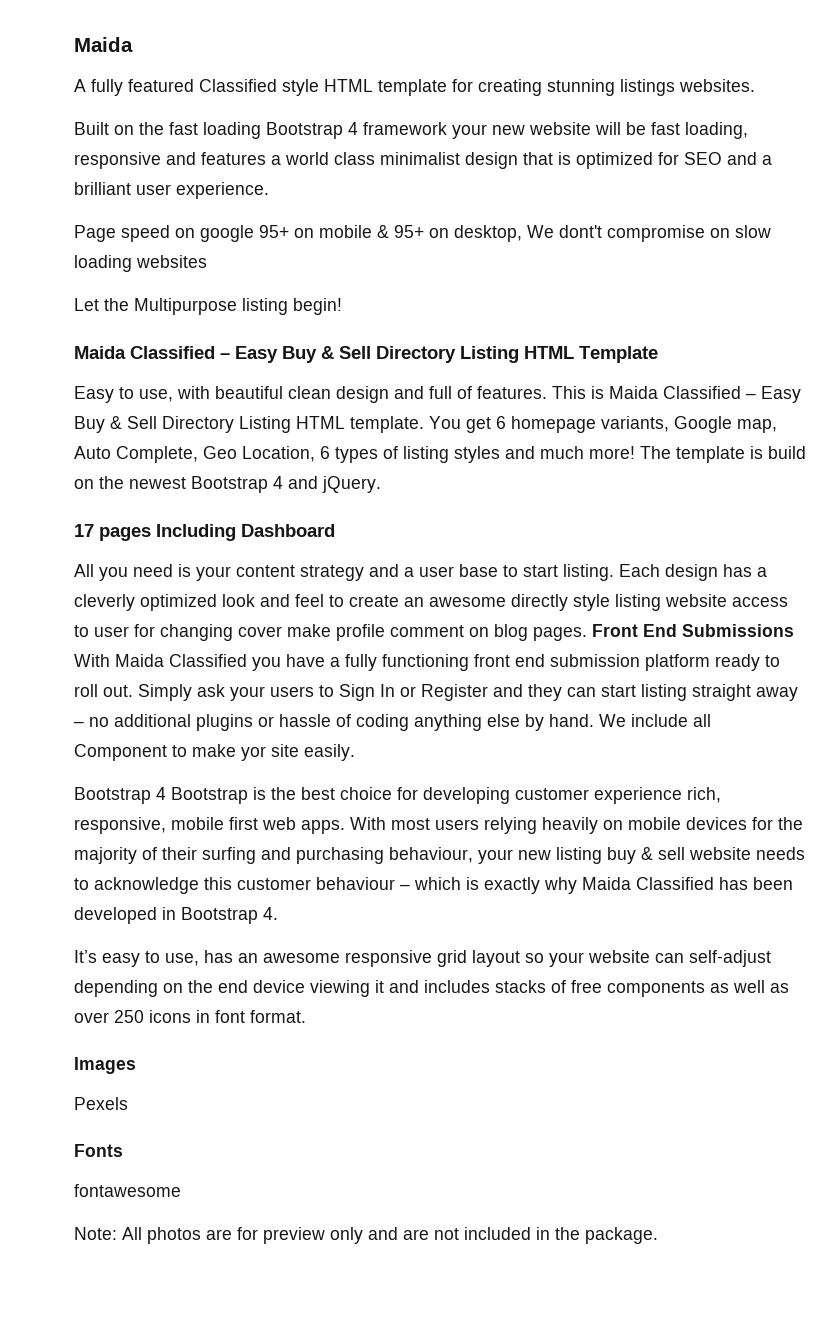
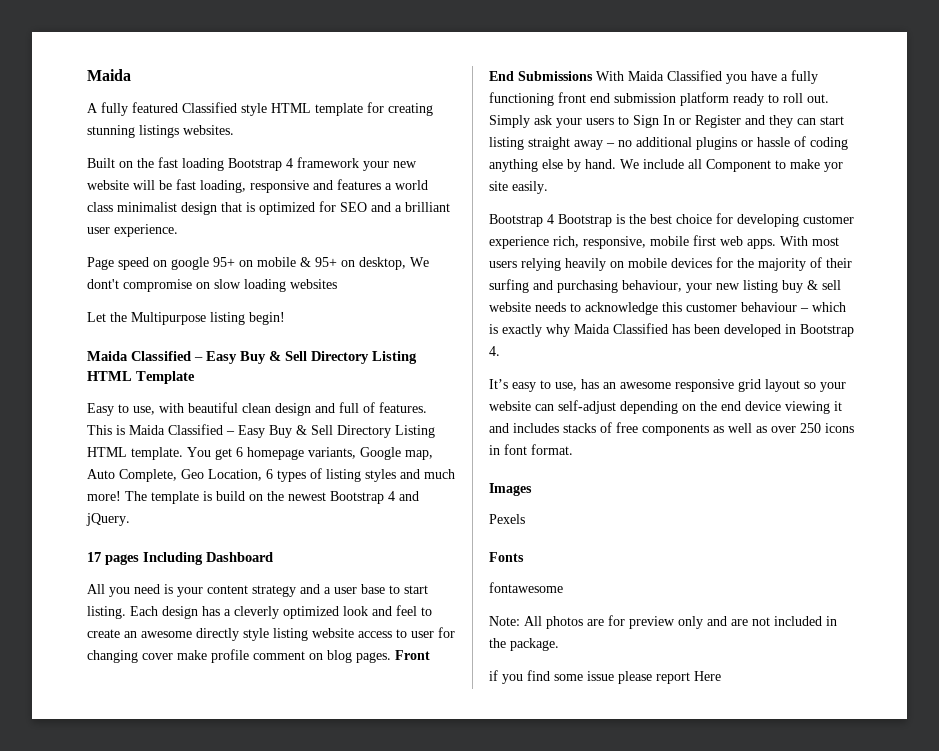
+ if you find some issue please report Here

